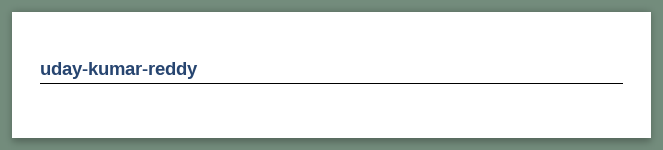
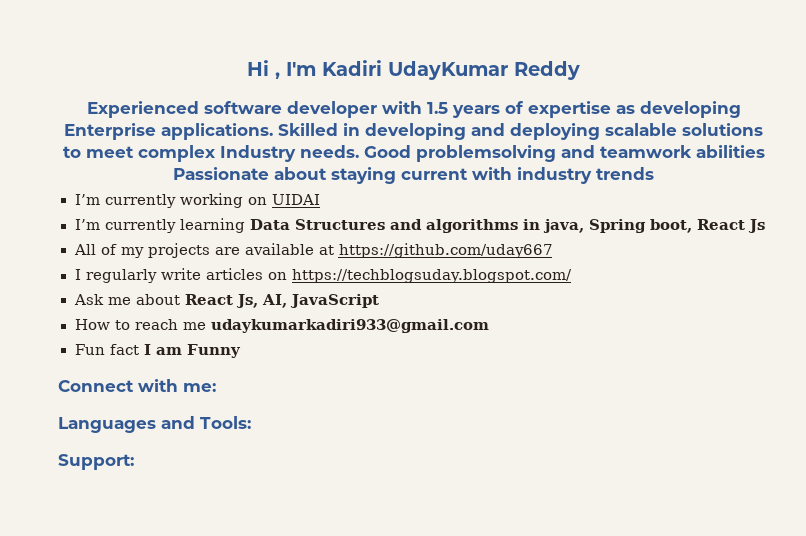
- uday-kumar-reddy
+ Hi , I'm Kadiri UdayKumar Reddy
+ Experienced software developer with 1.5 years of expertise as developing Enterprise applications. Skilled in developing and deploying scalable solutions to meet complex Industry needs. Good problemsolving and teamwork abilities Passionate about staying current with industry trends
+ I’m currently working on UIDAI
+ I’m currently learning Data Structures and algorithms in java, Spring boot, React Js
+ All of my projects are available at https://github.com/uday667
+ I regularly write articles on https://techblogsuday.blogspot.com/
+ Ask me about React Js, AI, JavaScript
+ How to reach me udaykumarkadiri933@gmail.com
+ Fun fact I am Funny
+ Connect with me:
+ Languages and Tools:
+ Support:

